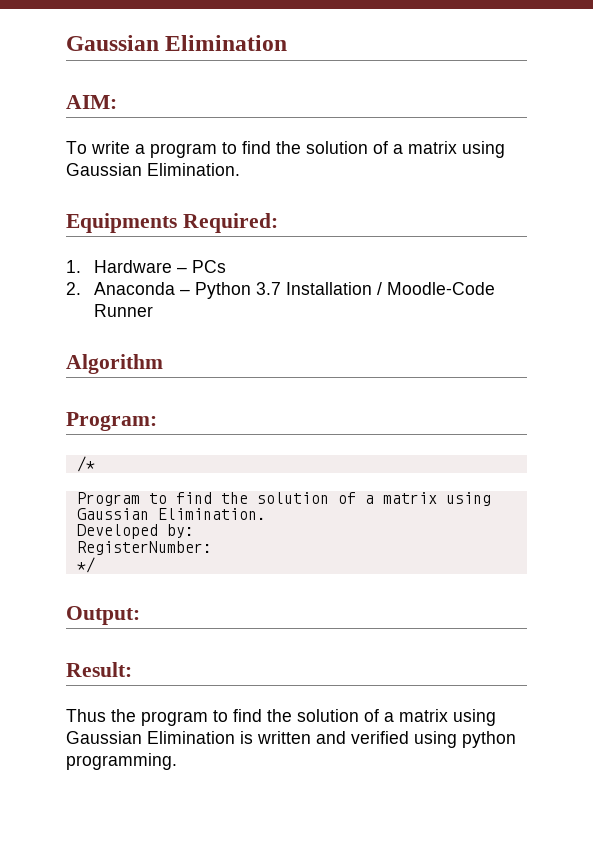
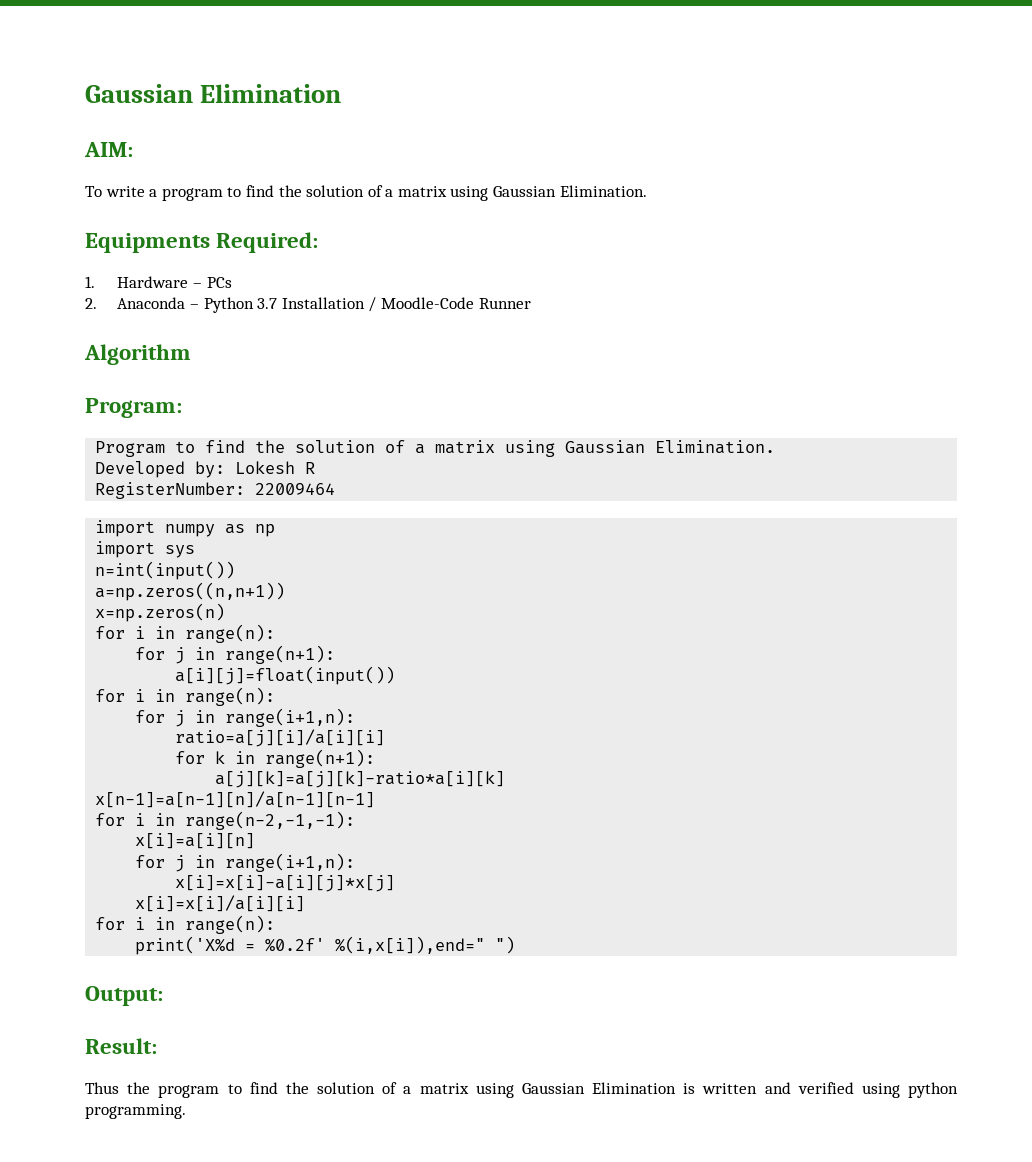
- /*
- Developed by:
+ Developed by: Lokesh R
- RegisterNumber:
- */
+ RegisterNumber: 22009464
+ import numpy as np
+ import sys
+ n=int(input())
+ a=np.zeros((n,n+1))
+ x=np.zeros(n)
+ for i in range(n):
+ for j in range(n+1):
+ a[i][j]=float(input())
+ for i in range(n):
+ for j in range(i+1,n):
+ ratio=a[j][i]/a[i][i]
+ for k in range(n+1):
+ a[j][k]=a[j][k]-ratio*a[i][k]
+ x[n-1]=a[n-1][n]/a[n-1][n-1]
+ for i in range(n-2,-1,-1):
+ x[i]=a[i][n]
+ for j in range(i+1,n):
+ x[i]=x[i]-a[i][j]*x[j]
+ x[i]=x[i]/a[i][i]
+ for i in range(n):
+ print('X%d = %0.2f' %(i,x[i]),end=" ")

